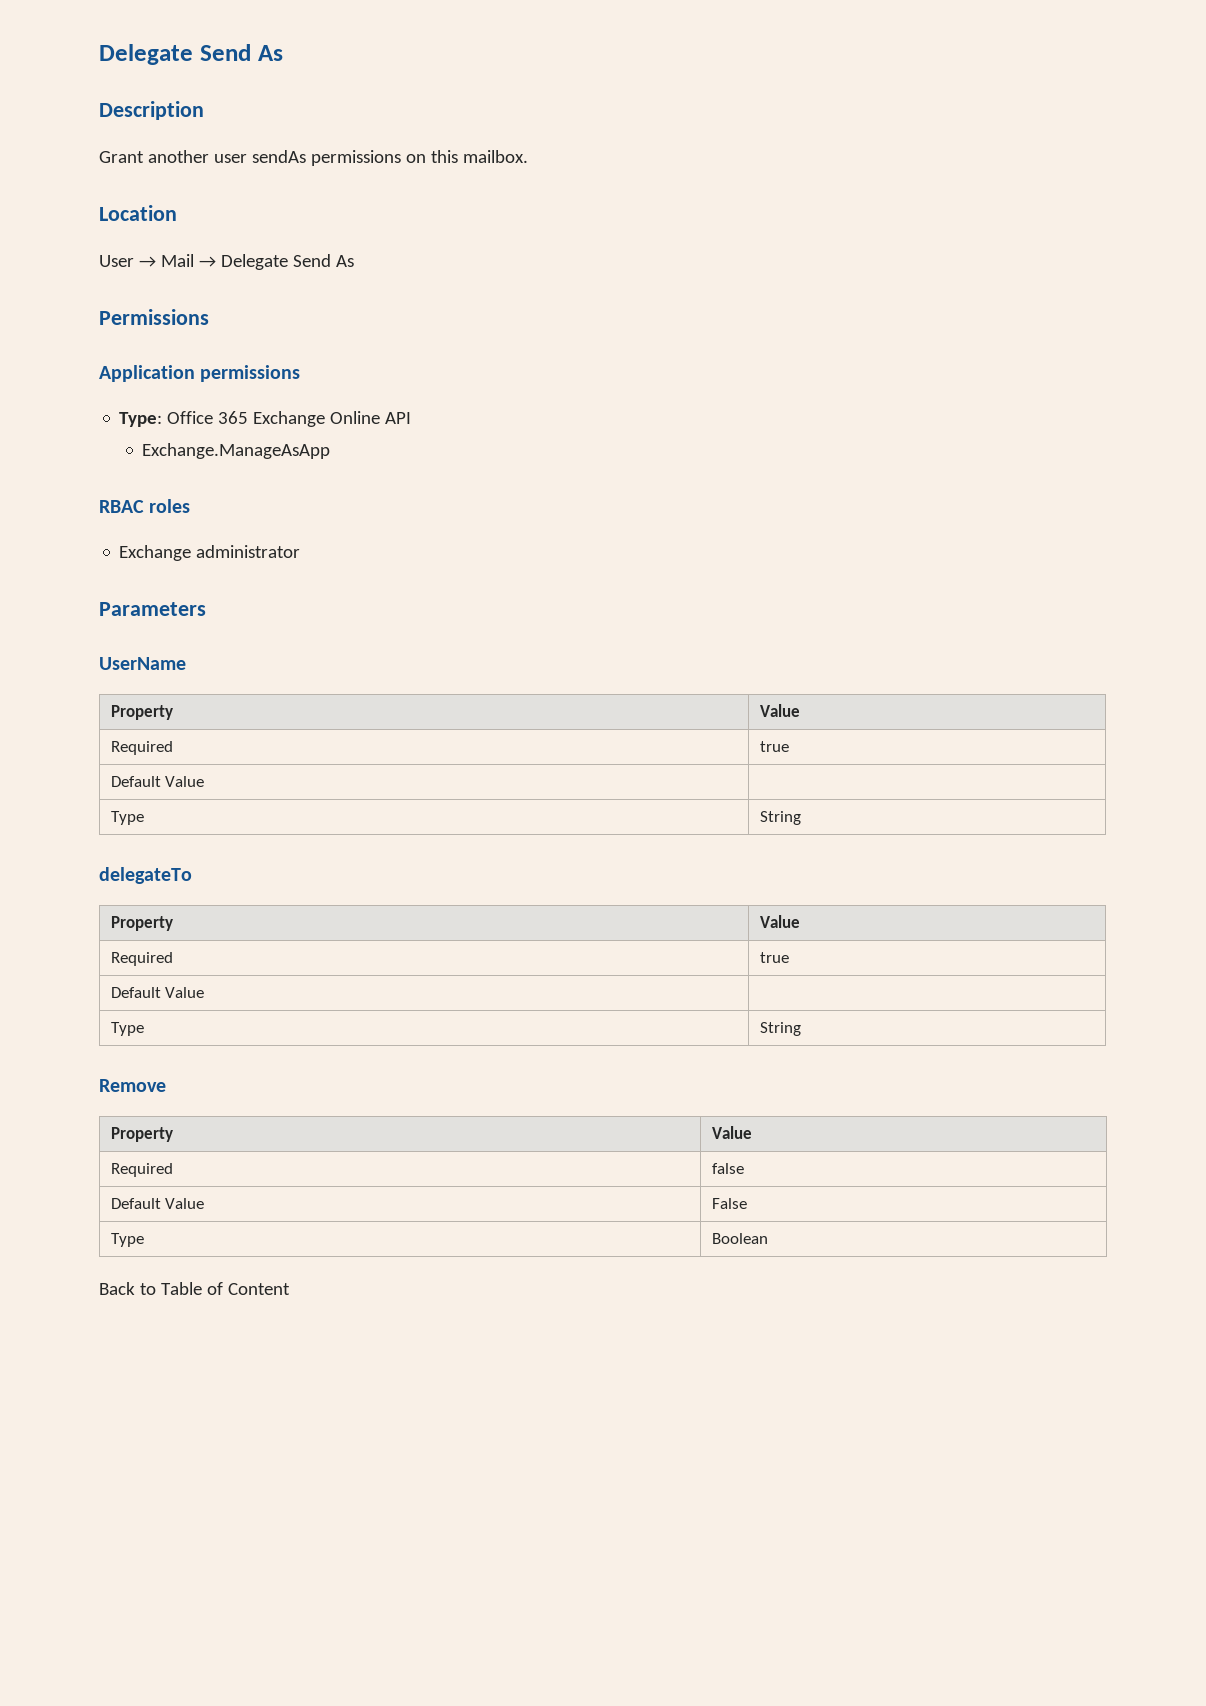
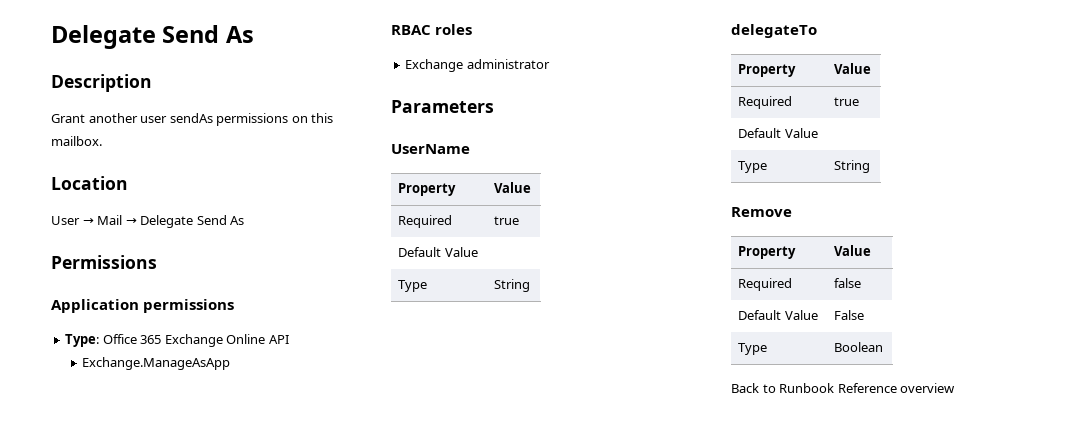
- Back to Table of Content
+ Back to Runbook Reference overview

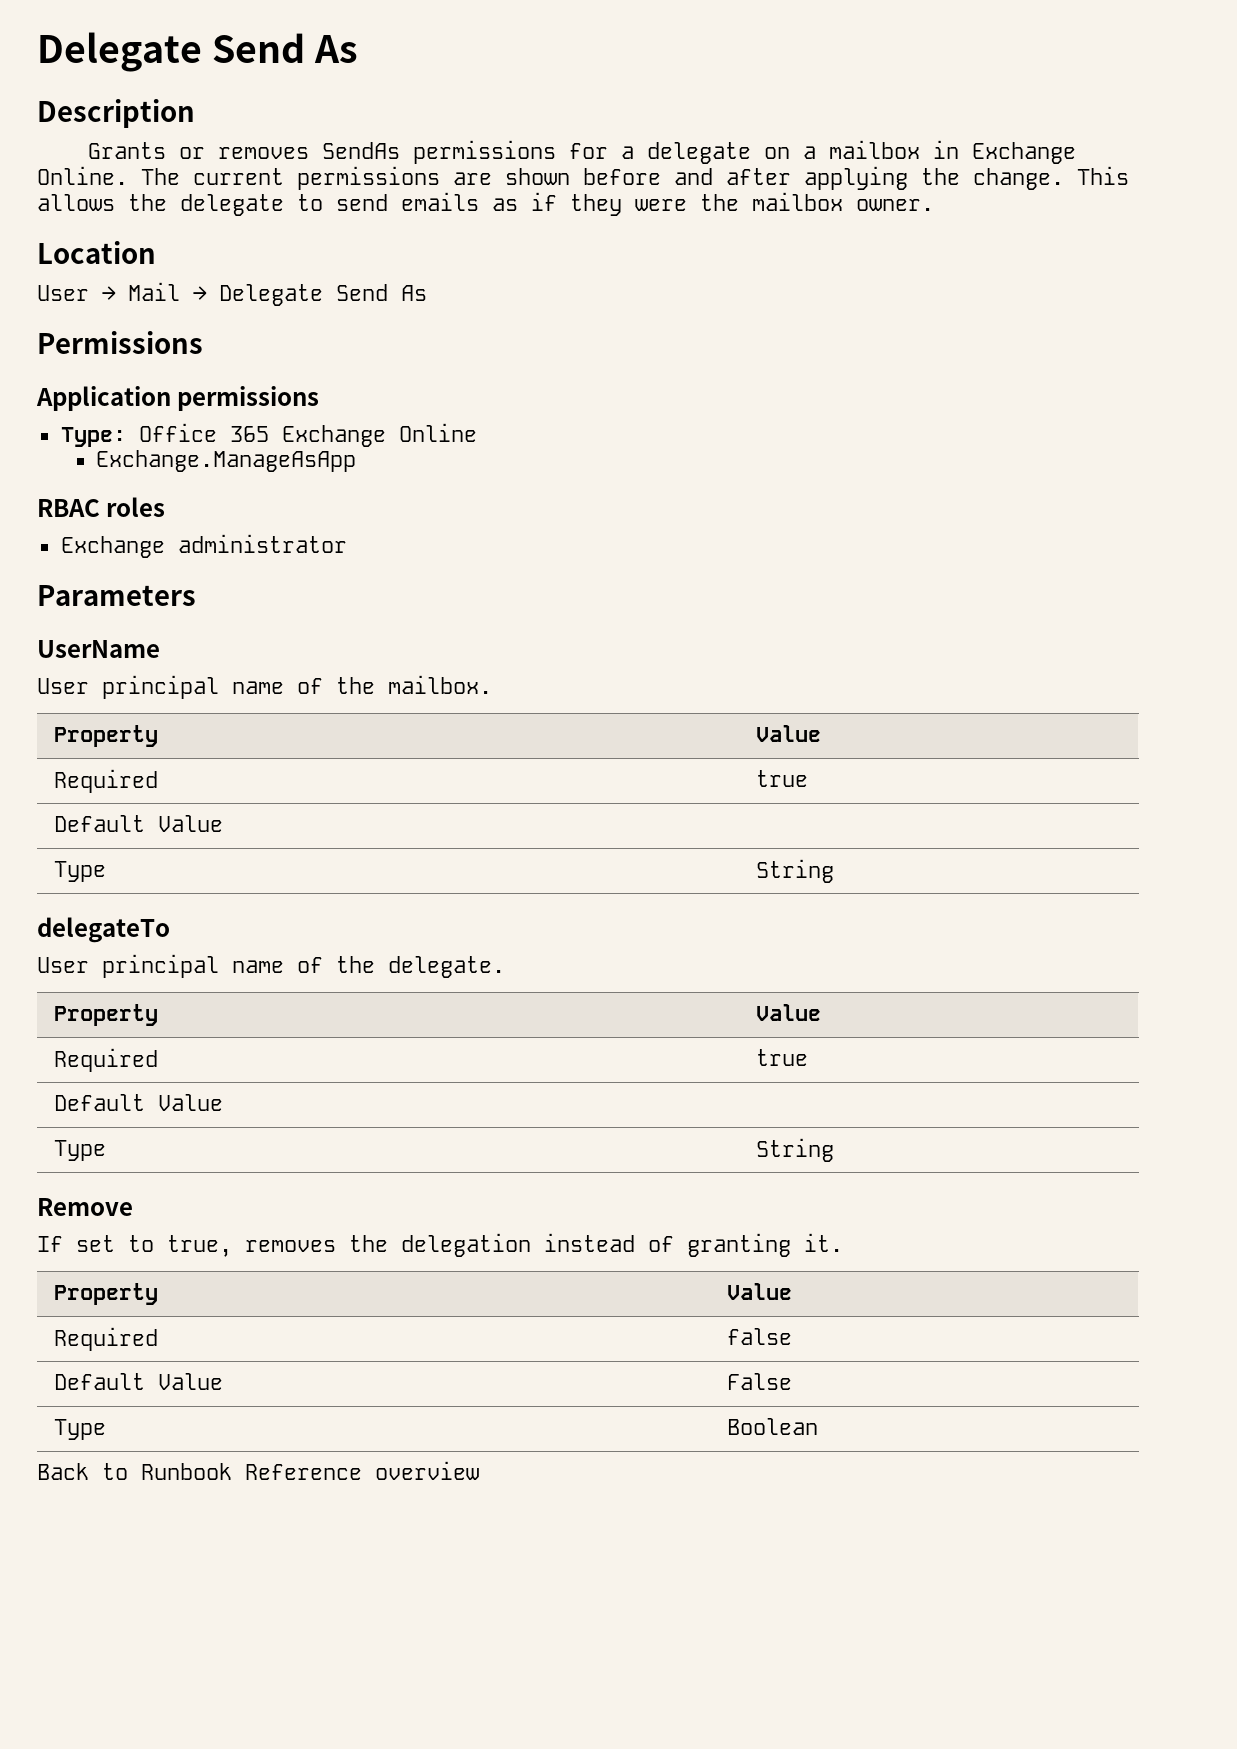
- Grant another user sendAs permissions on this mailbox.
+ Grants or removes SendAs permissions for a delegate on a mailbox in Exchange Online. The current permissions are shown before and after applying the change. This allows the delegate to send emails as if they were the mailbox owner.
- Type: Office 365 Exchange Online API
+ Type: Office 365 Exchange Online
+ User principal name of the mailbox.
+ User principal name of the delegate.
+ If set to true, removes the delegation instead of granting it.

